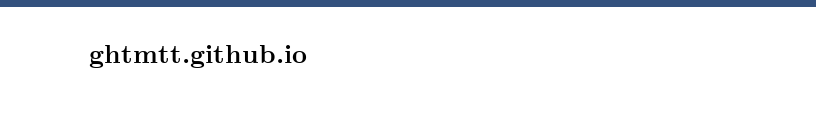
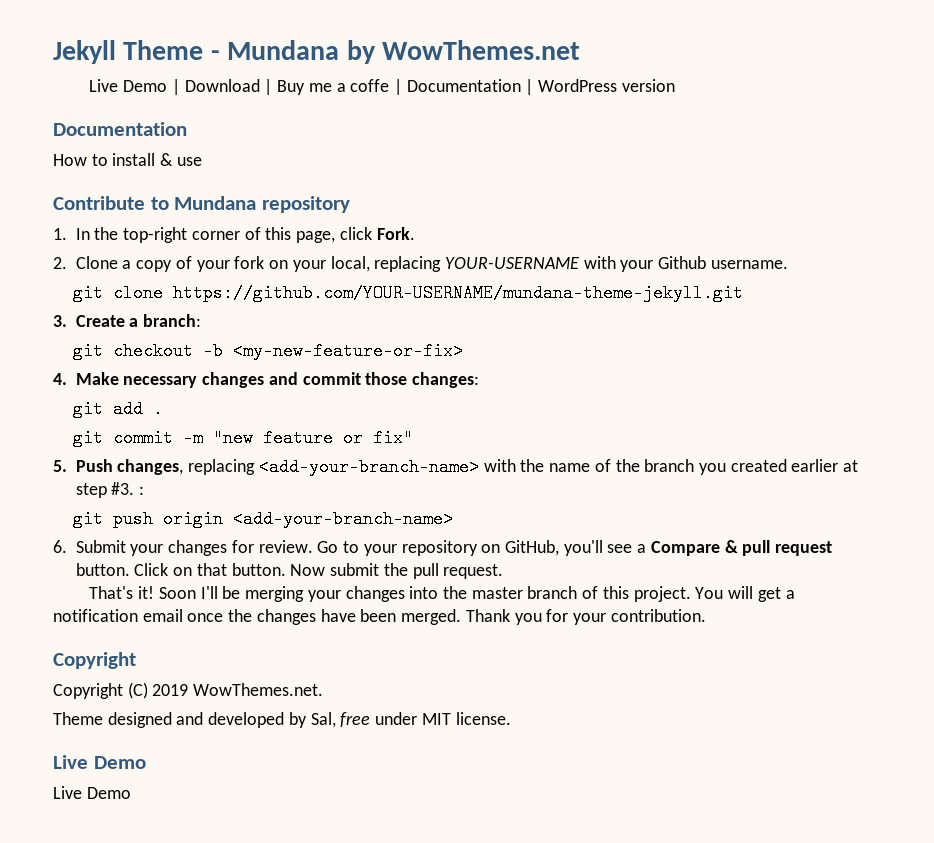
- ghtmtt.github.io
+ Jekyll Theme - Mundana by WowThemes.net
+ Live Demo | Download | Buy me a coffe | Documentation | WordPress version
+ Documentation
+ How to install & use
+ Contribute to Mundana repository
+ 1. In the top-right corner of this page, click Fork.
+ 2. Clone a copy of your fork on your local, replacing YOUR-USERNAME with your Github username.
+ git clone https://github.com/YOUR-USERNAME/mundana-theme-jekyll.git
+ 3. Create a branch:
+ git checkout -b <my-new-feature-or-fix>
+ 4. Make necessary changes and commit those changes:
+ git add .
+ git commit -m "new feature or fix"
+ 5. Push changes, replacing <add-your-branch-name> with the name of the branch you created earlier at step #3. :
+ git push origin <add-your-branch-name>
+ 6. Submit your changes for review. Go to your repository on GitHub, you'll see a Compare & pull request button. Click on that button. Now submit the pull request.
+ That's it! Soon I'll be merging your changes into the master branch of this project. You will get a notification email once the changes have been merged. Thank you for your contribution.
+ Copyright
+ Copyright (C) 2019 WowThemes.net.
+ Theme designed and developed by Sal, free under MIT license.
+ Live Demo
+ Live Demo

